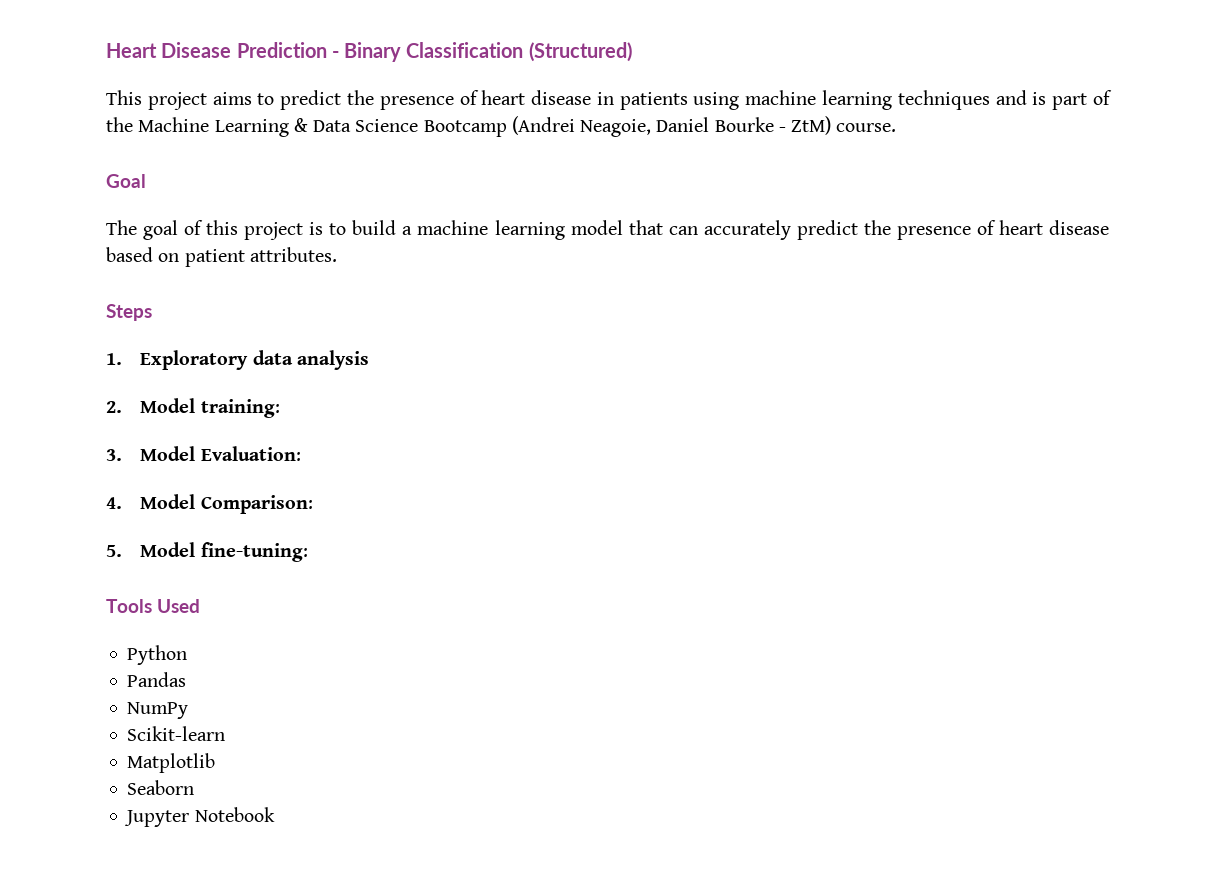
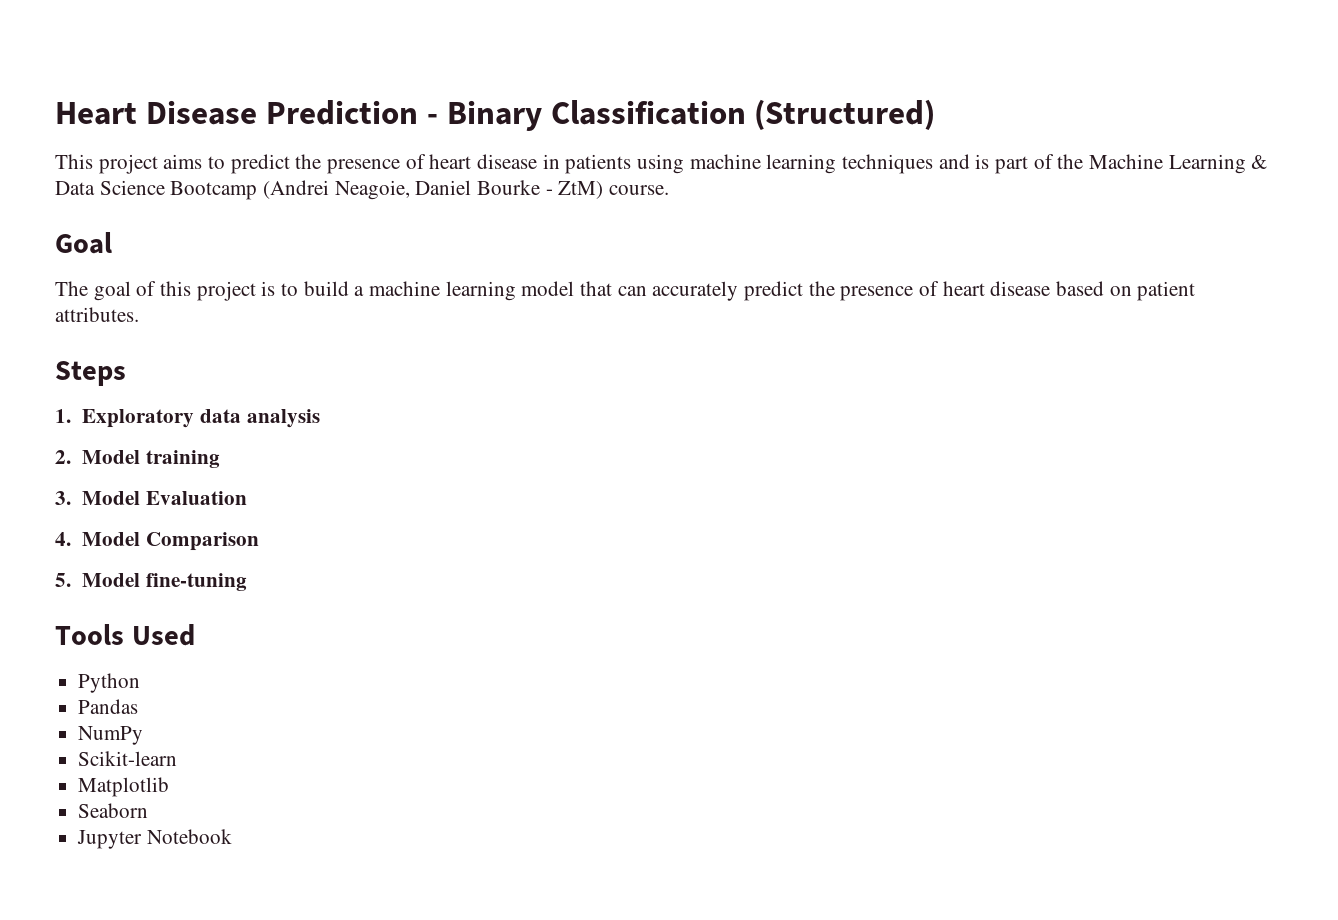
- 2. Model training:
+ 2. Model training
- 3. Model Evaluation:
+ 3. Model Evaluation
- 4. Model Comparison:
+ 4. Model Comparison
- 5. Model fine-tuning:
+ 5. Model fine-tuning

